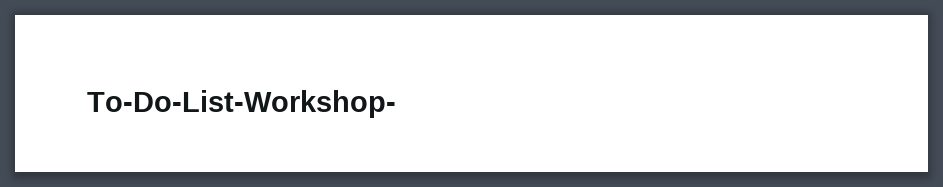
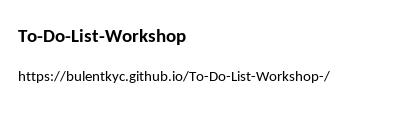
- To-Do-List-Workshop-
+ To-Do-List-Workshop
+ https://bulentkyc.github.io/To-Do-List-Workshop-/

